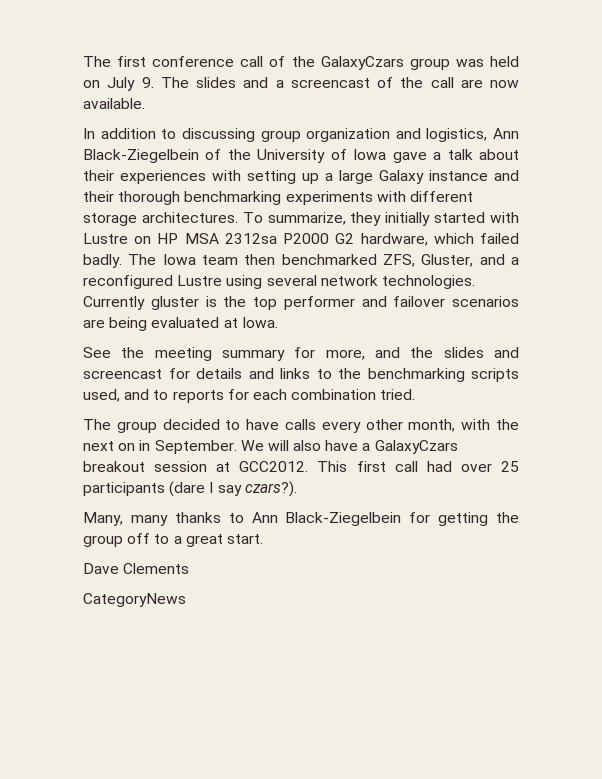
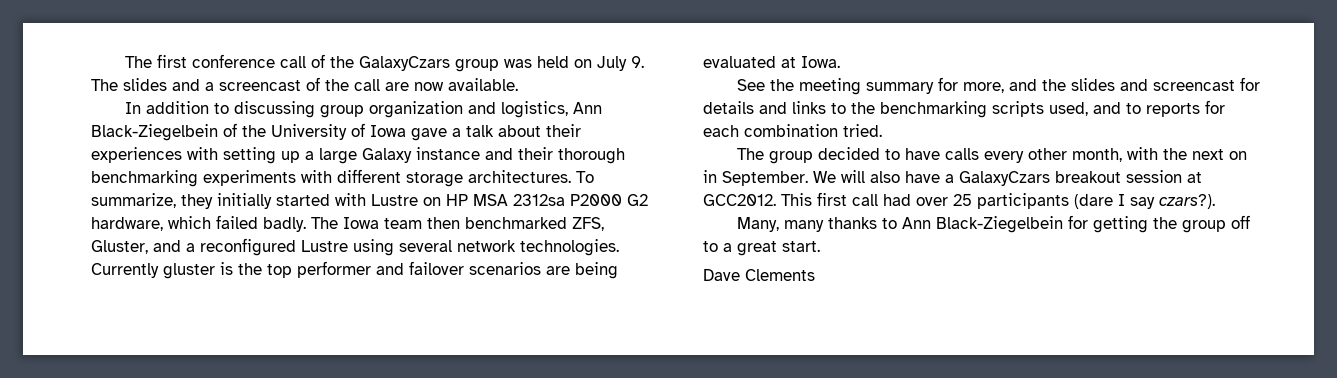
- CategoryNews

